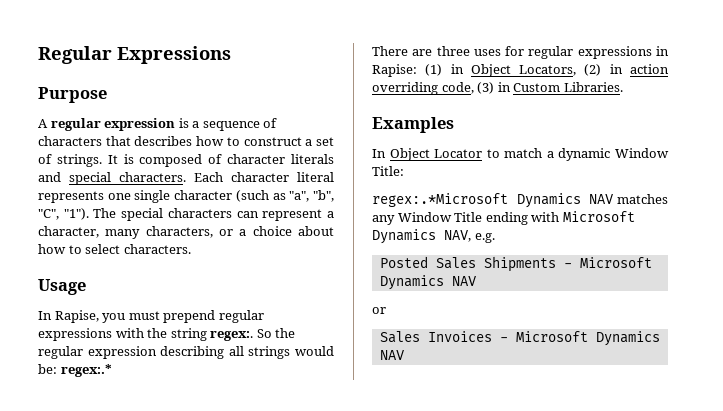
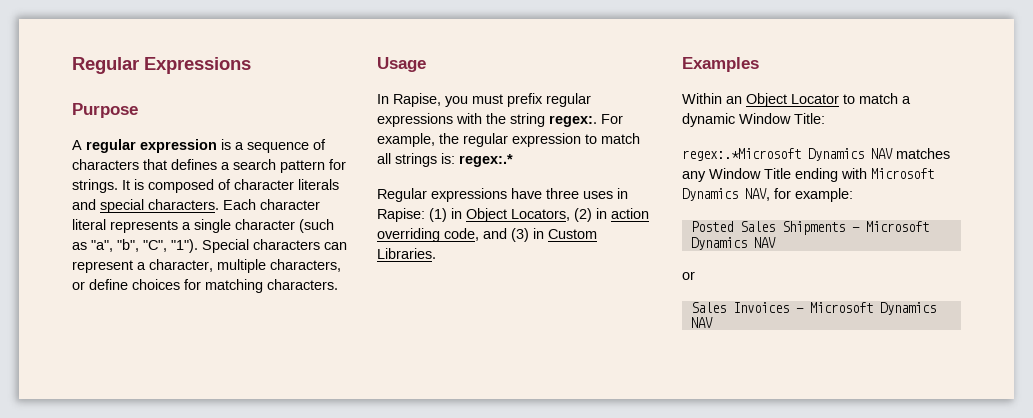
- A regular expression is a sequence of characters that describes how to construct a set of strings.
+ A regular expression is a sequence of characters that defines a search pattern for strings.
- Each character literal represents one single character (such as "a", "b", "C", "1").
+ Each character literal represents a single character (such as "a", "b", "C", "1").
- The special characters can represent a character, many characters, or a choice about how to select characters.
+ Special characters can represent a character, multiple characters, or define choices for matching characters.
- In Rapise, you must prepend regular expressions with the string regex:.
+ In Rapise, you must prefix regular expressions with the string regex:.
- So the regular expression describing all strings would be: regex:.*
- There are three uses for regular expressions in Rapise: (1) in Object Locators, (2) in action overriding code, (3) in Custom Libraries.
+ For example, the regular expression to match all strings is: regex:.*
+ Regular expressions have three uses in Rapise: (1) in Object Locators, (2) in action overriding code, and (3) in Custom Libraries.
- In Object Locator to match a dynamic Window Title:
+ Within an Object Locator to match a dynamic Window Title:
- regex:.*Microsoft Dynamics NAV matches any Window Title ending with Microsoft Dynamics NAV, e.g.
+ regex:.*Microsoft Dynamics NAV matches any Window Title ending with Microsoft Dynamics NAV, for example:

